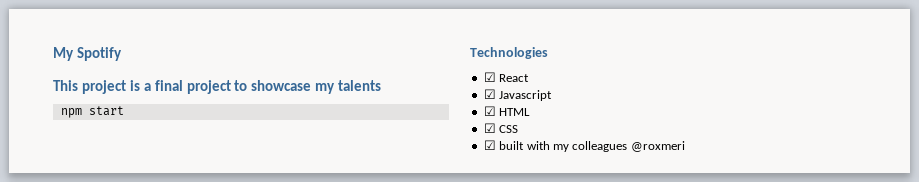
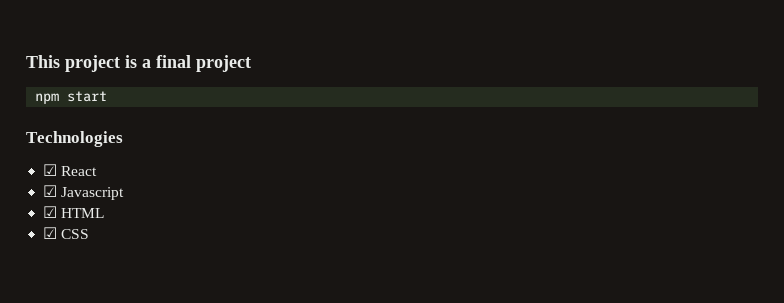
- My Spotify
- This project is a final project to showcase my talents
+ This project is a final project
- ☑ built with my colleagues @roxmeri

